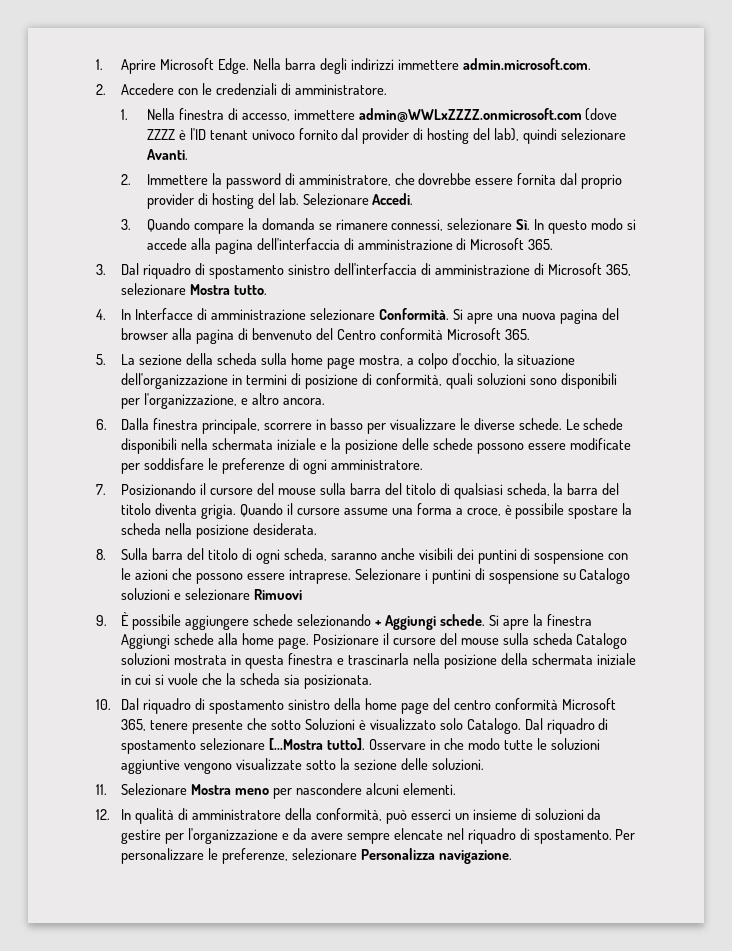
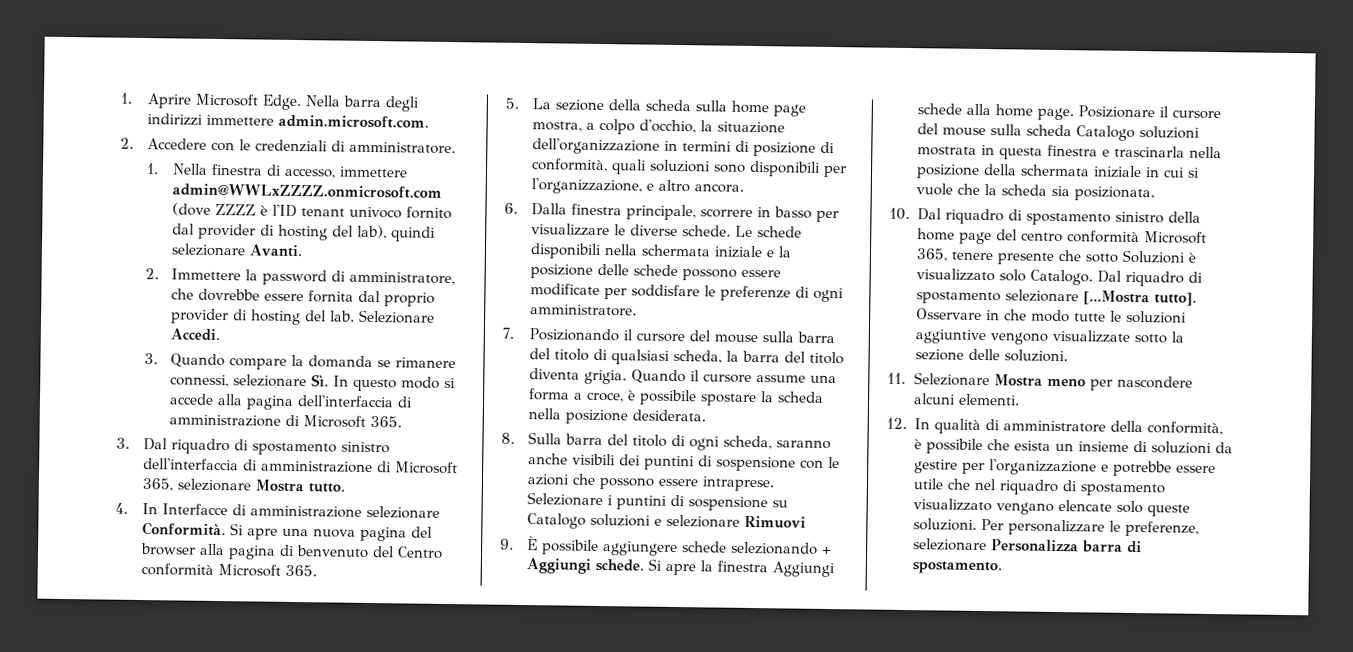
- 12. In qualità di amministratore della conformità, può esserci un insieme di soluzioni da gestire per l'organizzazione e da avere sempre elencate nel riquadro di spostamento.
+ 12. In qualità di amministratore della conformità, è possibile che esista un insieme di soluzioni da gestire per l'organizzazione e potrebbe essere utile che nel riquadro di spostamento visualizzato vengano elencate solo queste soluzioni.
- Per personalizzare le preferenze, selezionare Personalizza navigazione.
+ Per personalizzare le preferenze, selezionare Personalizza barra di spostamento.

